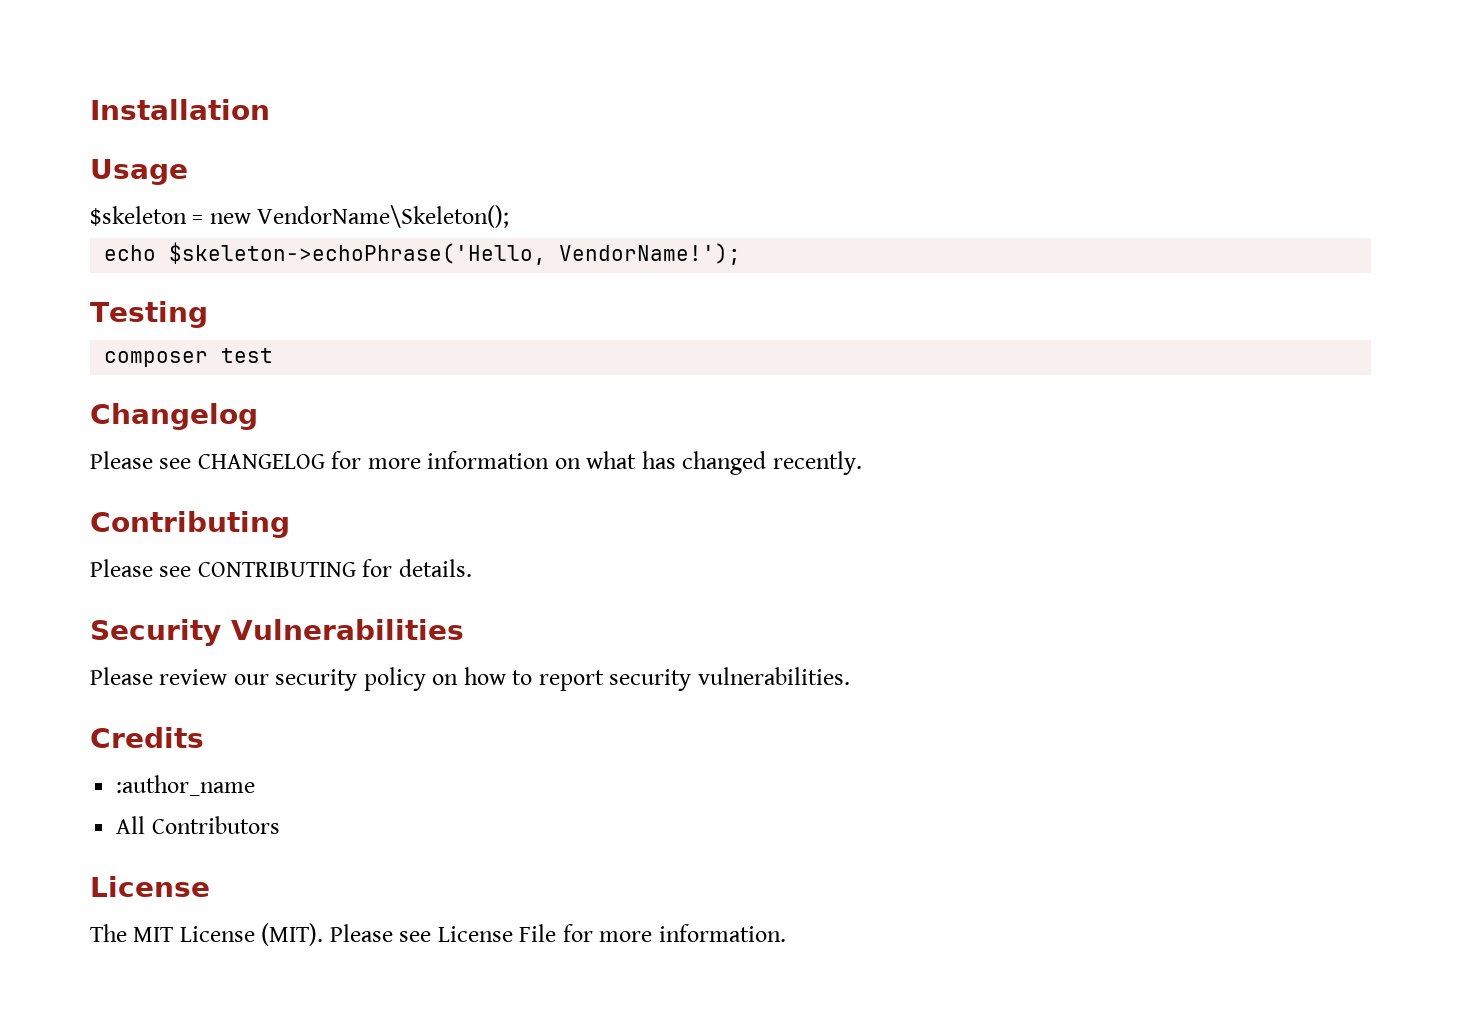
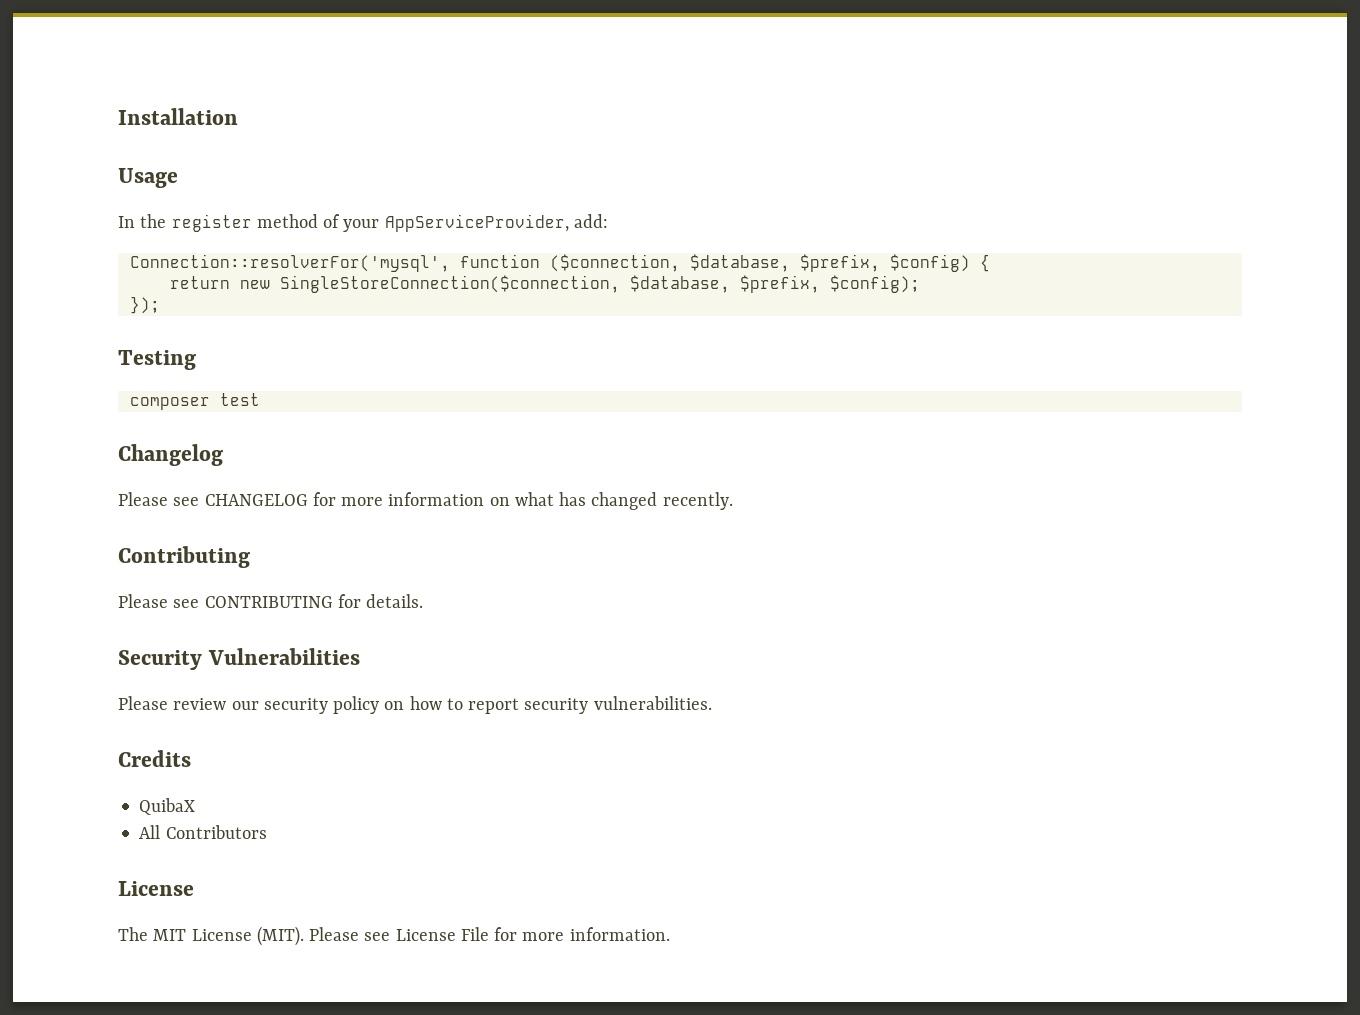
- $skeleton = new VendorName\Skeleton();
- echo $skeleton->echoPhrase('Hello, VendorName!');
+ In the register method of your AppServiceProvider, add:
+ Connection::resolverFor('mysql', function ($connection, $database, $prefix, $config) {
+ return new SingleStoreConnection($connection, $database, $prefix, $config);
+ });
- :author_name
+ QuibaX

